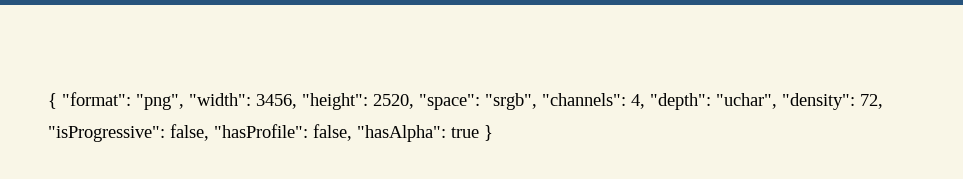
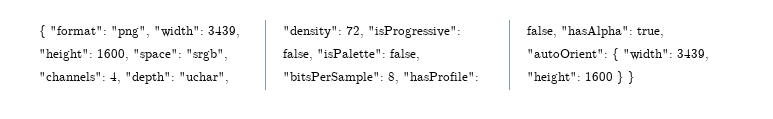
- { "format": "png", "width": 3456, "height": 2520, "space": "srgb", "channels": 4, "depth": "uchar", "density": 72, "isProgressive": false, "hasProfile": false, "hasAlpha": true }
+ { "format": "png", "width": 3439, "height": 1600, "space": "srgb", "channels": 4, "depth": "uchar", "density": 72, "isProgressive": false, "isPalette": false, "bitsPerSample": 8, "hasProfile": false, "hasAlpha": true, "autoOrient": { "width": 3439, "height": 1600 } }

